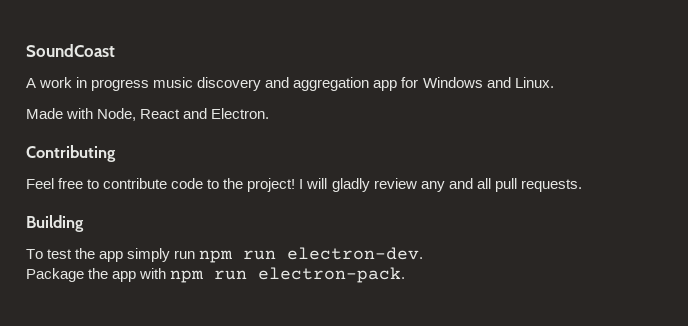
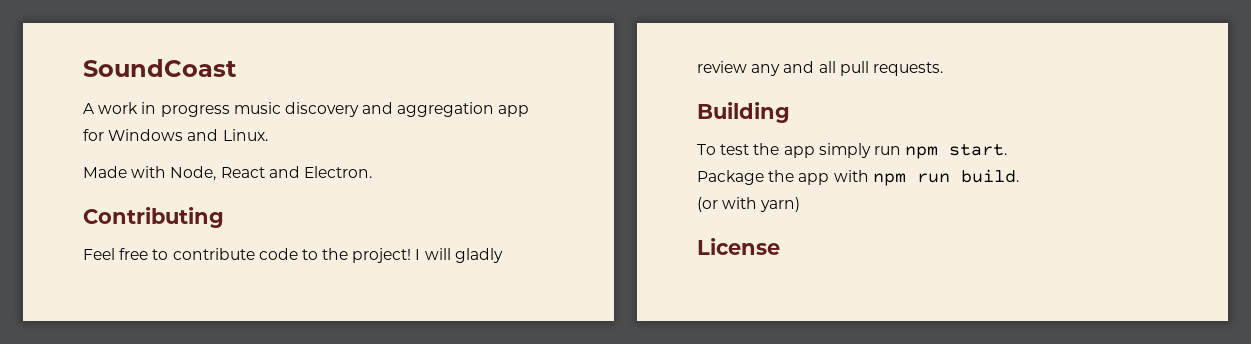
- To test the app simply run npm run electron-dev.
+ To test the app simply run npm start.
- Package the app with npm run electron-pack.
+ Package the app with npm run build.
+ (or with yarn)
+ License

